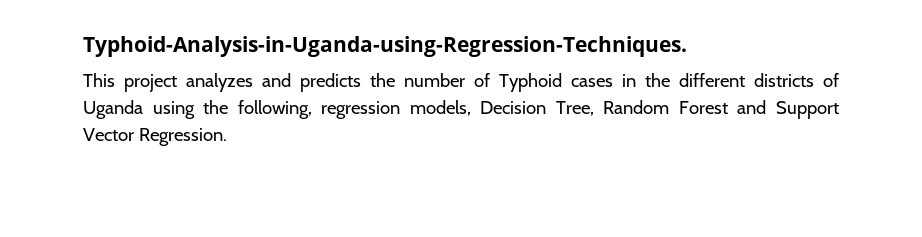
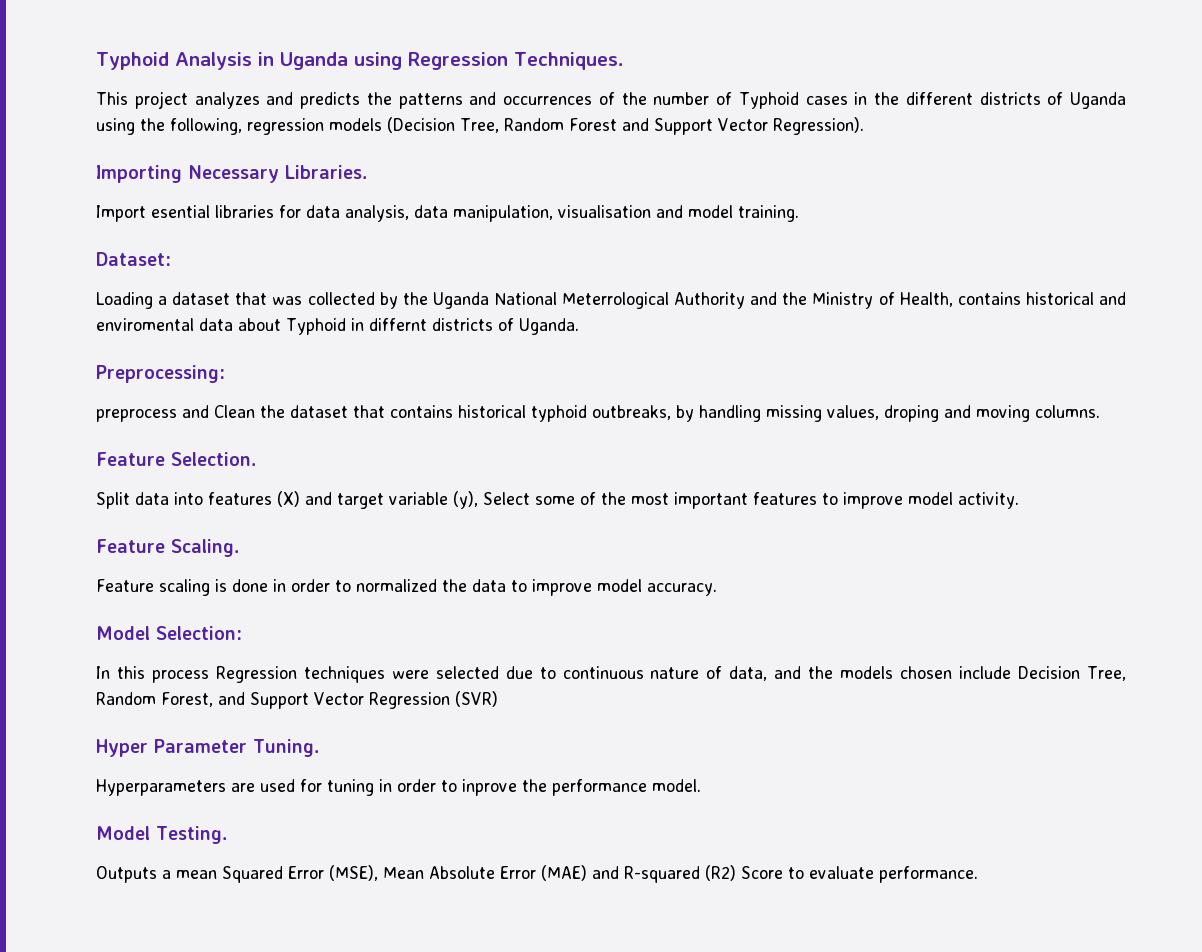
- Typhoid-Analysis-in-Uganda-using-Regression-Techniques.
+ Typhoid Analysis in Uganda using Regression Techniques.
- This project analyzes and predicts the number of Typhoid cases in the different districts of Uganda using the following, regression models, Decision Tree, Random Forest and Support Vector Regression.
+ This project analyzes and predicts the patterns and occurrences of the number of Typhoid cases in the different districts of Uganda using the following, regression models (Decision Tree, Random Forest and Support Vector Regression).
+ Importing Necessary Libraries.
+ Import esential libraries for data analysis, data manipulation, visualisation and model training.
+ Dataset:
+ Loading a dataset that was collected by the Uganda National Meterrological Authority and the Ministry of Health, contains historical and enviromental data about Typhoid in differnt districts of Uganda.
+ Preprocessing:
+ preprocess and Clean the dataset that contains historical typhoid outbreaks, by handling missing values, droping and moving columns.
+ Feature Selection.
+ Split data into features (X) and target variable (y), Select some of the most important features to improve model activity.
+ Feature Scaling.
+ Feature scaling is done in order to normalized the data to improve model accuracy.
+ Model Selection:
+ In this process Regression techniques were selected due to continuous nature of data, and the models chosen include Decision Tree, Random Forest, and Support Vector Regression (SVR)
+ Hyper Parameter Tuning.
+ Hyperparameters are used for tuning in order to inprove the performance model.
+ Model Testing.
+ Outputs a mean Squared Error (MSE), Mean Absolute Error (MAE) and R-squared (R2) Score to evaluate performance.

